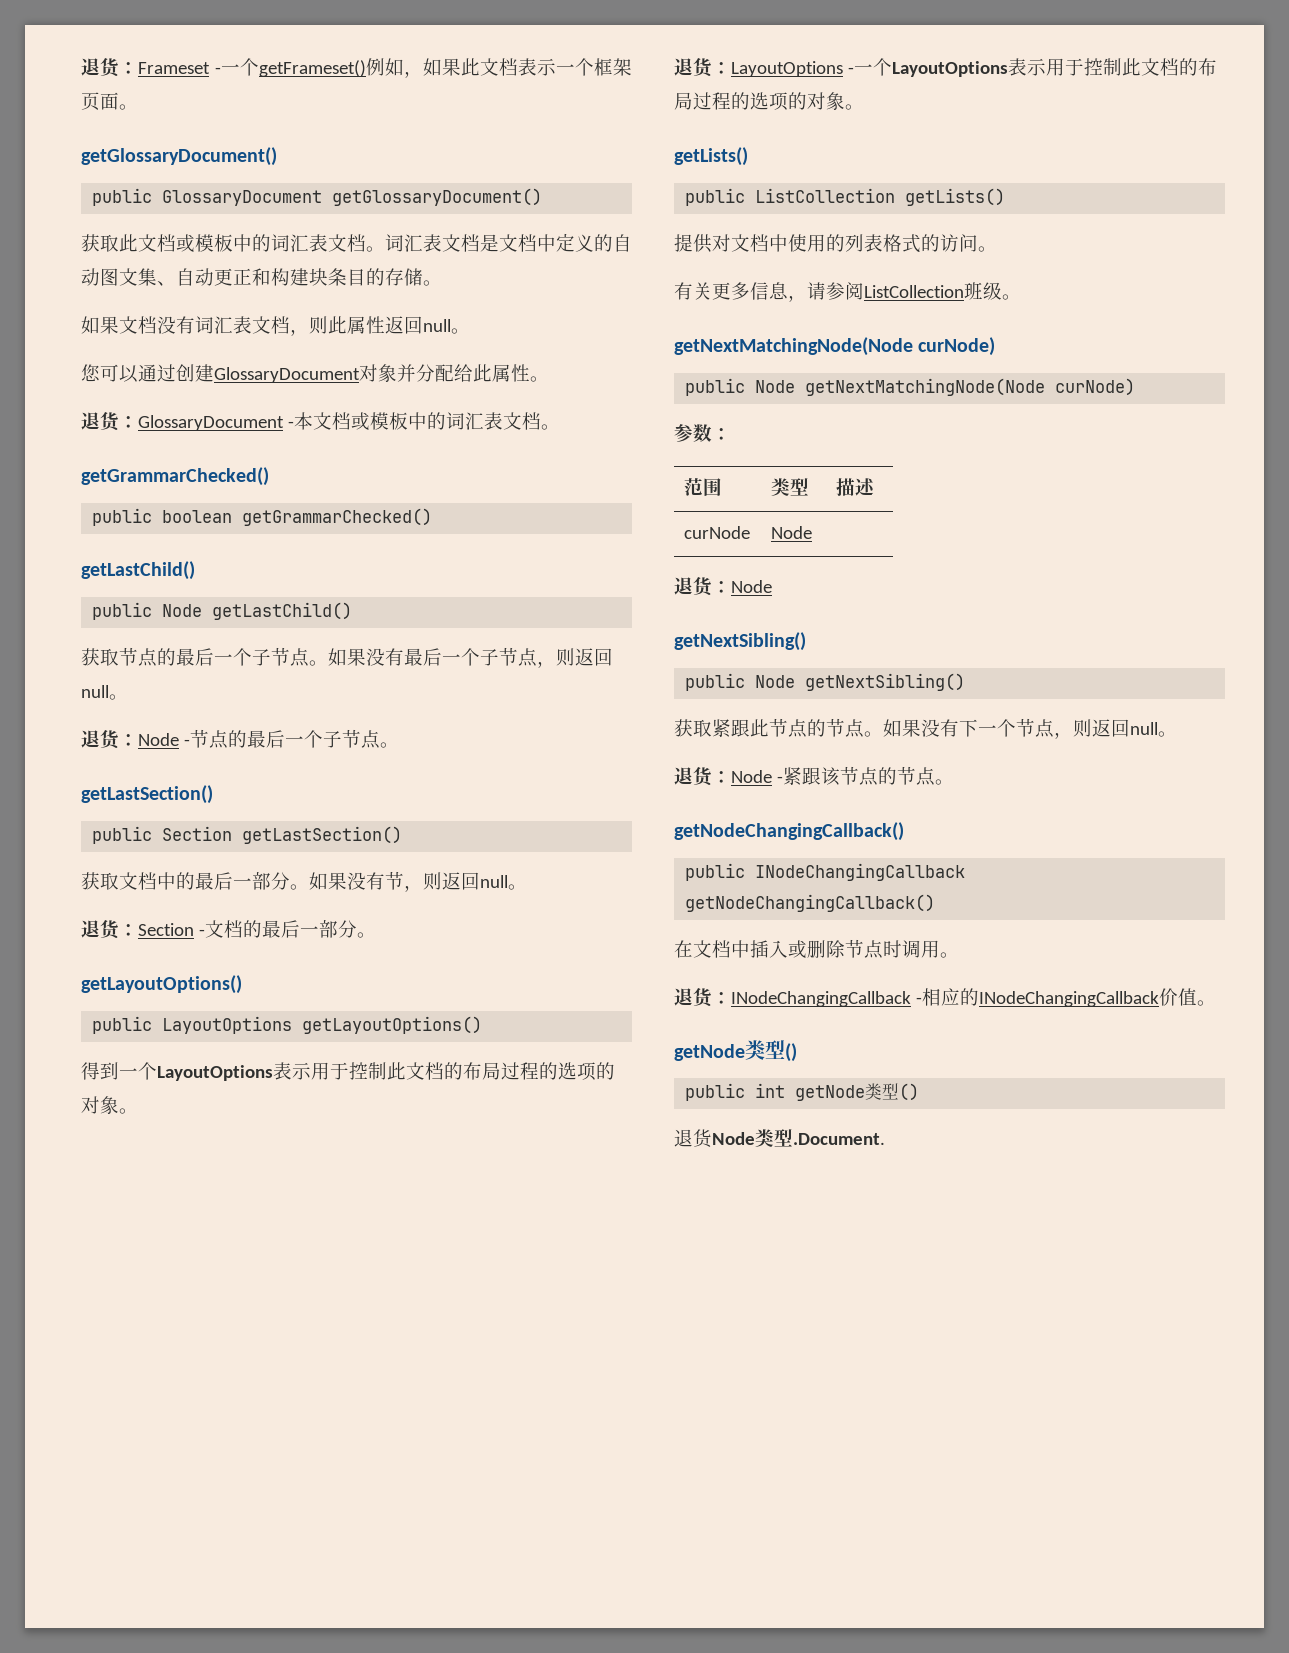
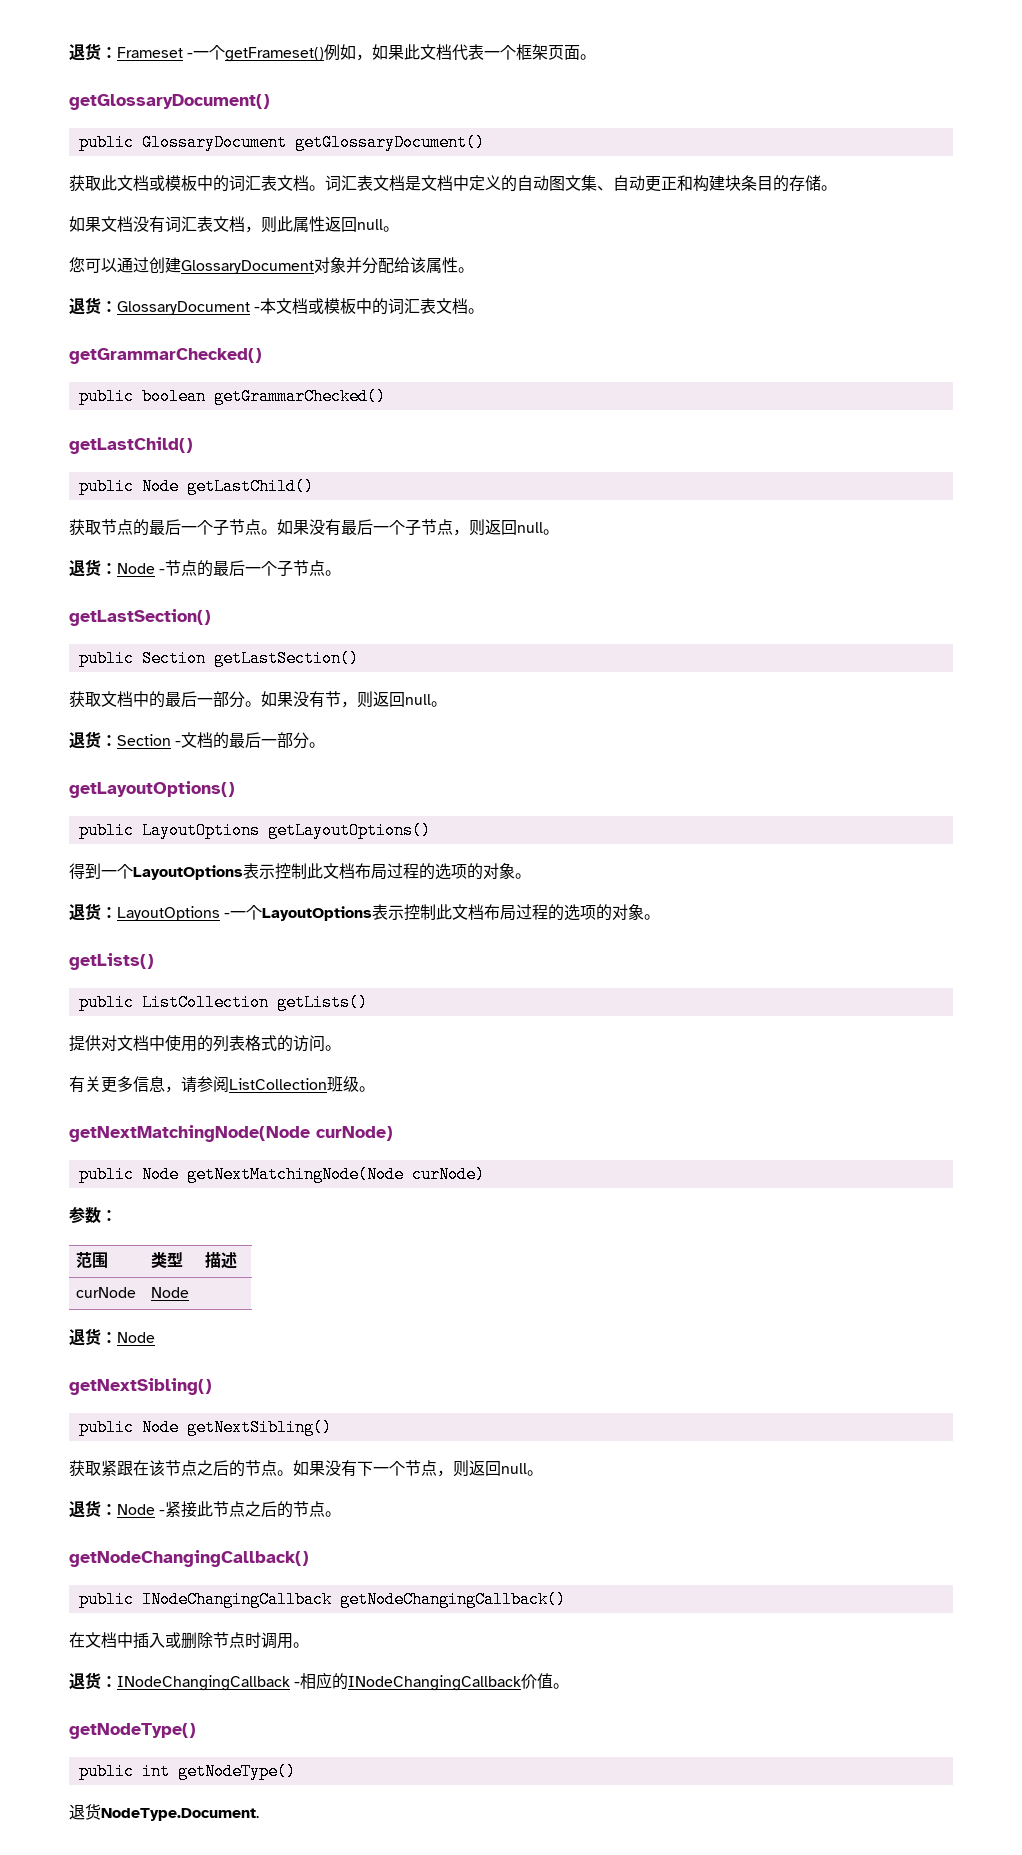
- 退货：Frameset -一个getFrameset()例如，如果此文档表示一个框架页面。
+ 退货：Frameset -一个getFrameset()例如，如果此文档代表一个框架页面。
- 您可以通过创建GlossaryDocument对象并分配给此属性。
+ 您可以通过创建GlossaryDocument对象并分配给该属性。
- 得到一个LayoutOptions表示用于控制此文档的布局过程的选项的对象。
+ 得到一个LayoutOptions表示控制此文档布局过程的选项的对象。
- 退货：LayoutOptions -一个LayoutOptions表示用于控制此文档的布局过程的选项的对象。
+ 退货：LayoutOptions -一个LayoutOptions表示控制此文档布局过程的选项的对象。
- 获取紧跟此节点的节点。
+ 获取紧跟在该节点之后的节点。
- 退货：Node -紧跟该节点的节点。
+ 退货：Node -紧接此节点之后的节点。
  退货：INodeChangingCallback -相应的INodeChangingCallback价值。
- getNode类型()
+ getNodeType()
- public int getNode类型()
- 退货Node类型.Document.
+ public int getNodeType()
+ 退货NodeType.Document.

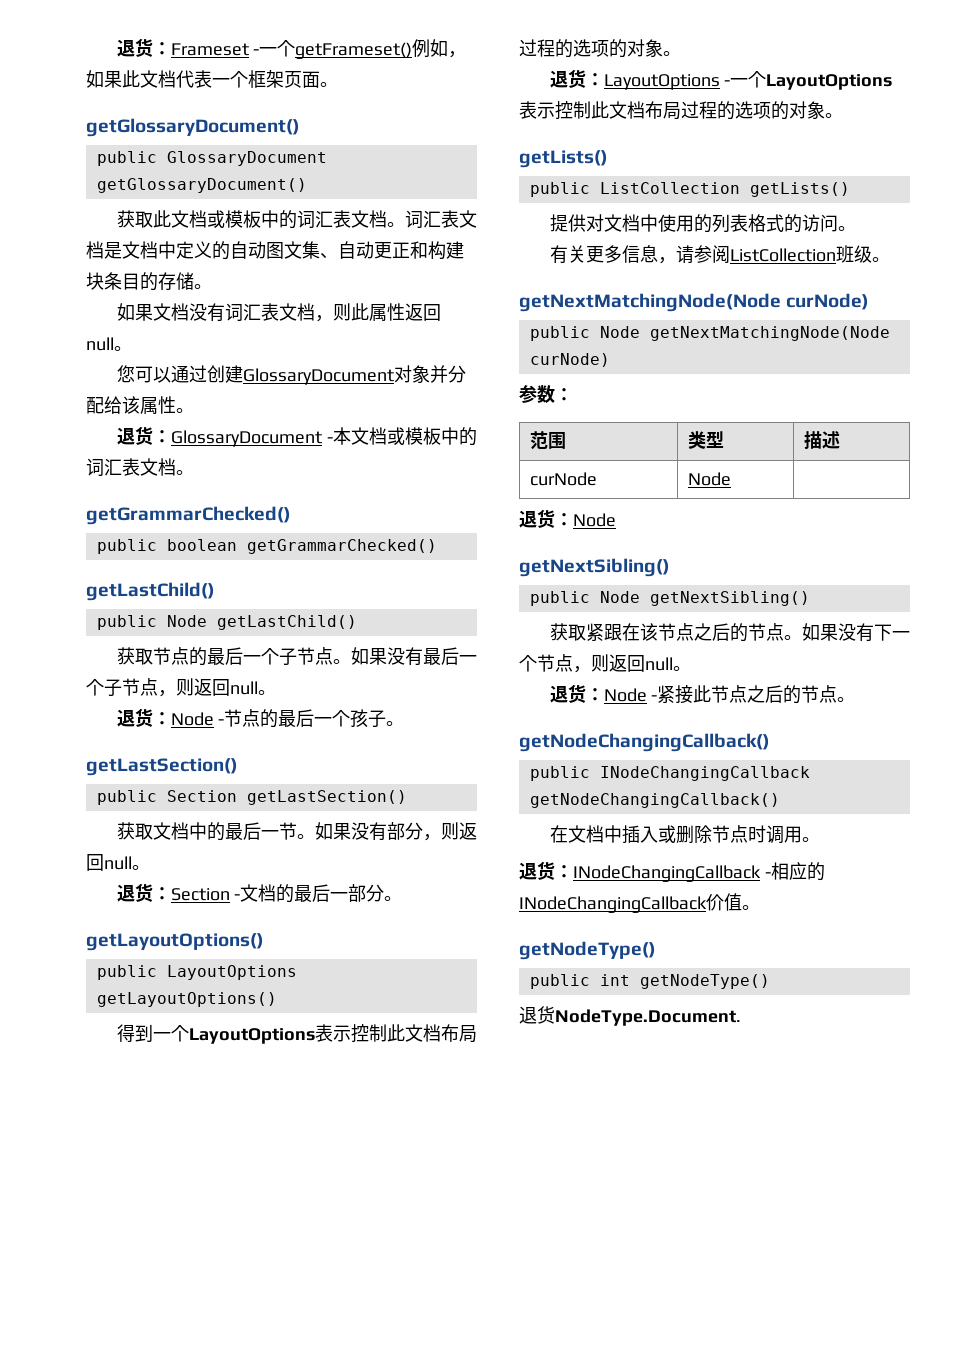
- 退货：Node -节点的最后一个子节点。
+ 退货：Node -节点的最后一个孩子。
- 获取文档中的最后一部分。如果没有节，则返回null。
+ 获取文档中的最后一节。如果没有部分，则返回null。

